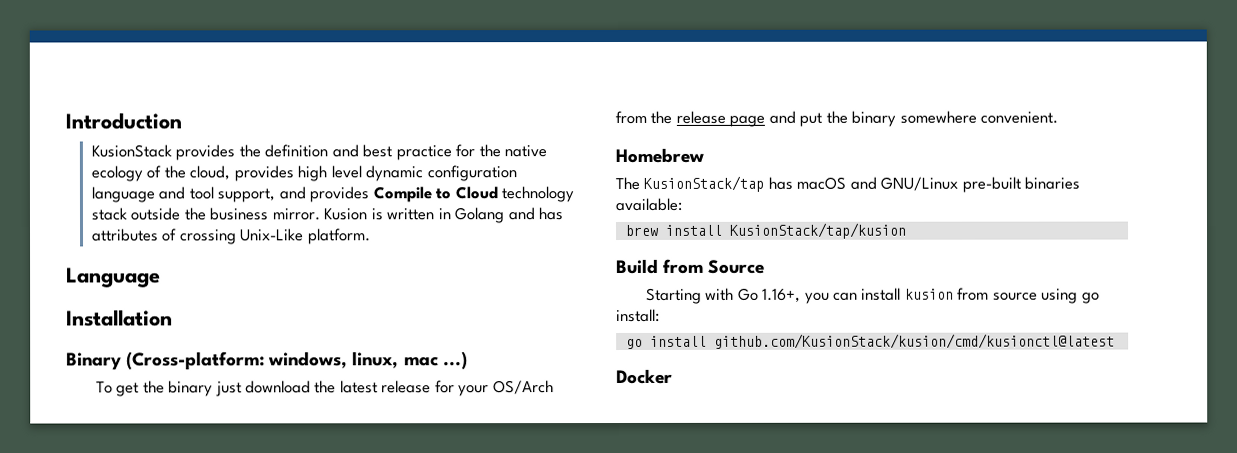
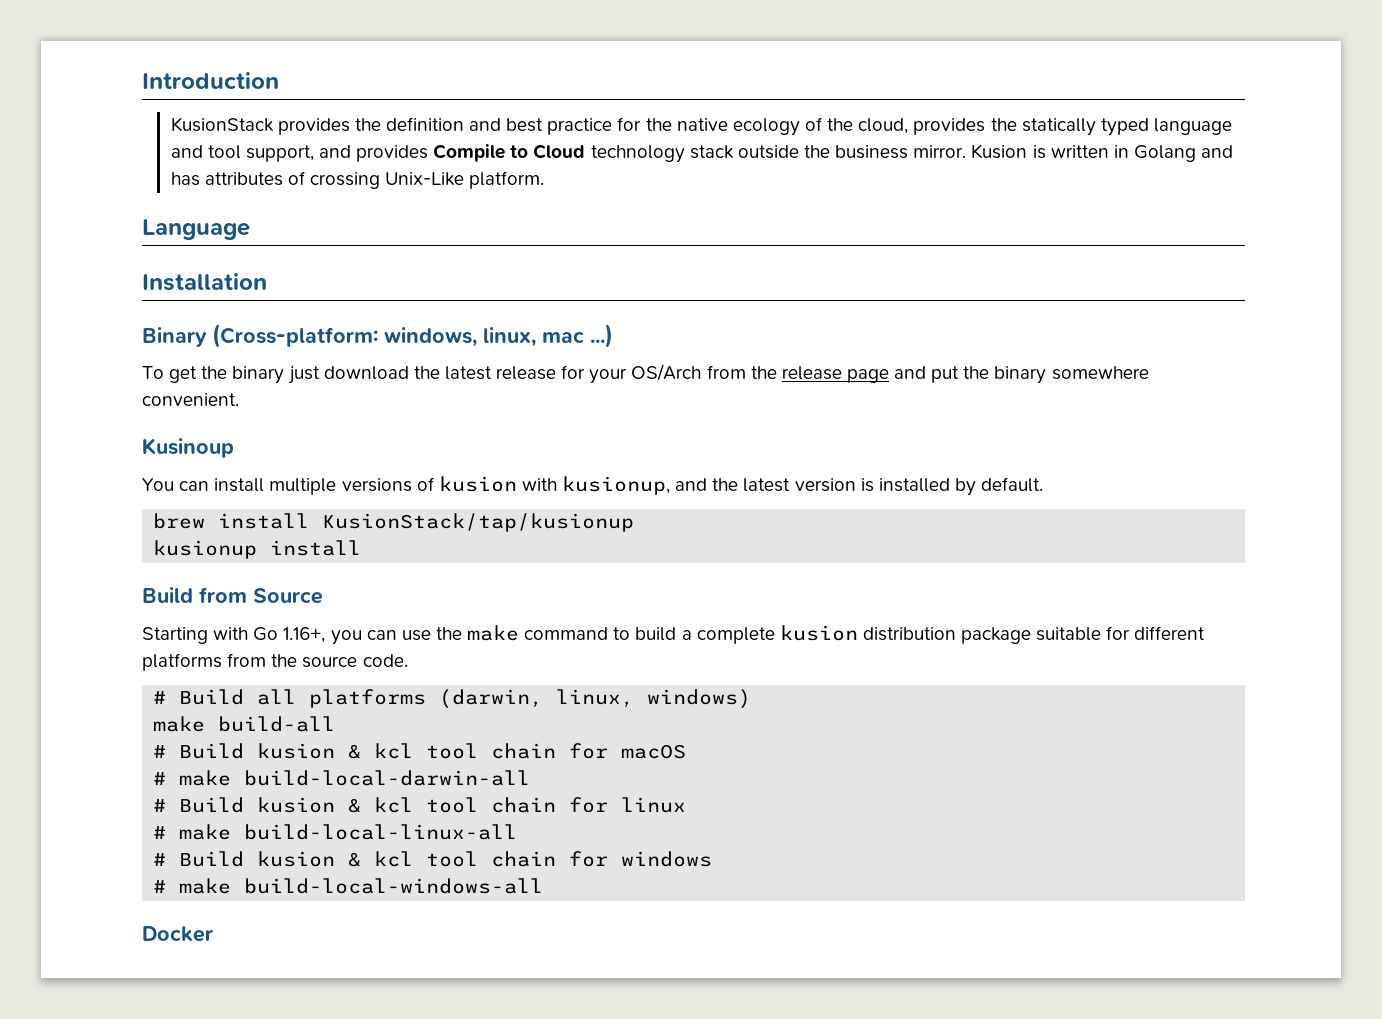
- KusionStack provides the definition and best practice for the native ecology of the cloud, provides high level dynamic configuration language and tool support, and provides Compile to Cloud technology stack outside the business mirror.
+ KusionStack provides the definition and best practice for the native ecology of the cloud, provides the statically typed language and tool support, and provides Compile to Cloud technology stack outside the business mirror.
- Homebrew
- The KusionStack/tap has macOS and GNU/Linux pre-built binaries available:
+ Kusinoup
+ You can install multiple versions of kusion with kusionup, and the latest version is installed by default.
- brew install KusionStack/tap/kusion
+ brew install KusionStack/tap/kusionup
+ kusionup install
- Starting with Go 1.16+, you can install kusion from source using go install:
- go install github.com/KusionStack/kusion/cmd/kusionctl@latest
+ Starting with Go 1.16+, you can use the make command to build a complete kusion distribution package suitable for different platforms from the source code.
+ # Build all platforms (darwin, linux, windows)
+ make build-all
+ # Build kusion & kcl tool chain for macOS
+ # make build-local-darwin-all
+ # Build kusion & kcl tool chain for linux
+ # make build-local-linux-all
+ # Build kusion & kcl tool chain for windows
+ # make build-local-windows-all

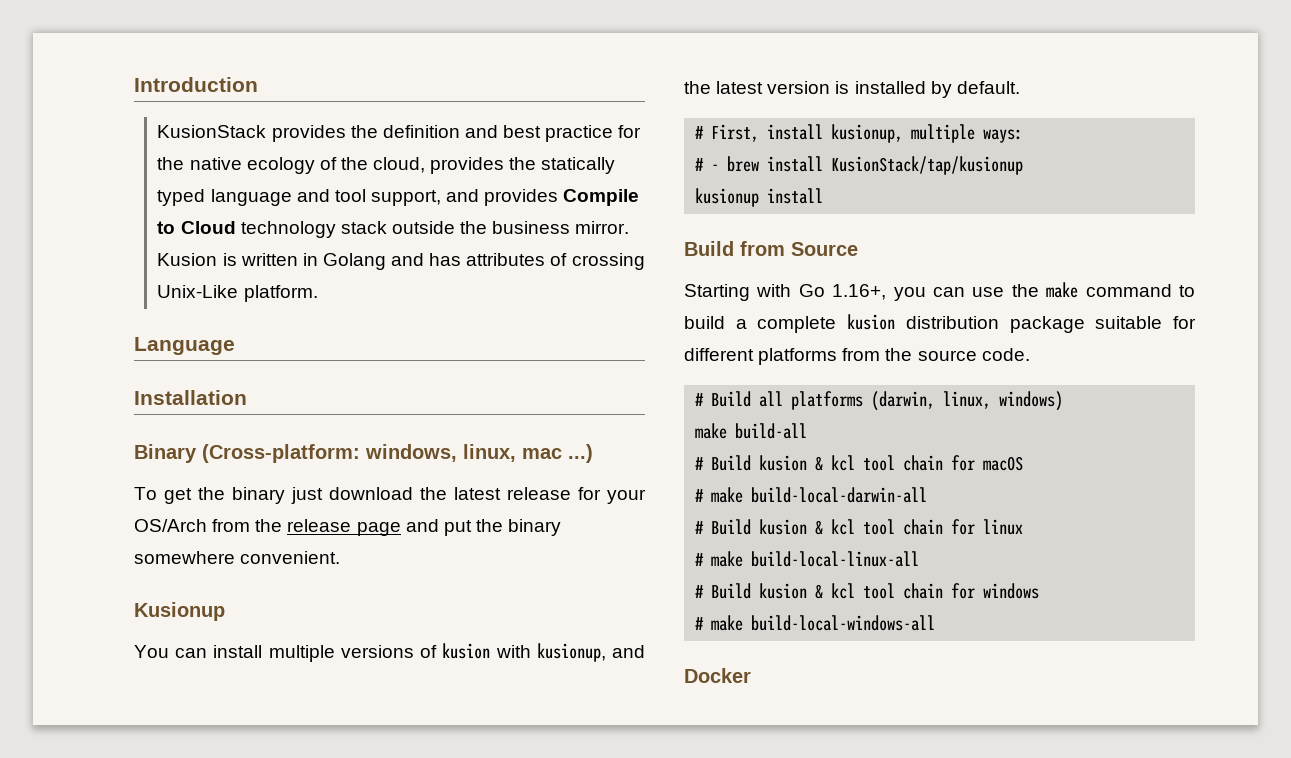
- Kusinoup
+ Kusionup
- brew install KusionStack/tap/kusionup
+ # First, install kusionup, multiple ways:
+ # - brew install KusionStack/tap/kusionup

